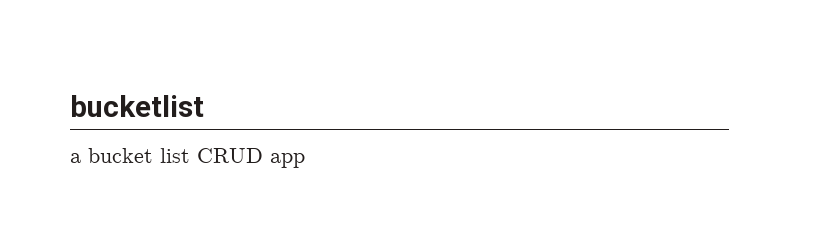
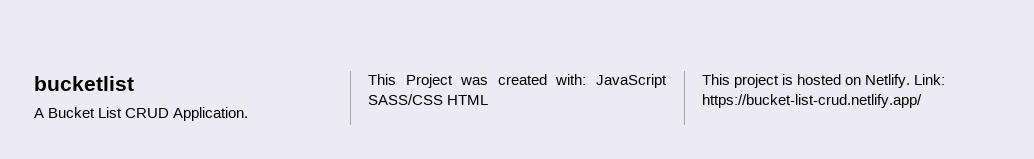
- a bucket list CRUD app
+ A Bucket List CRUD Application.
+ This Project was created with: JavaScript SASS/CSS HTML
+ This project is hosted on Netlify. Link: https://bucket-list-crud.netlify.app/

